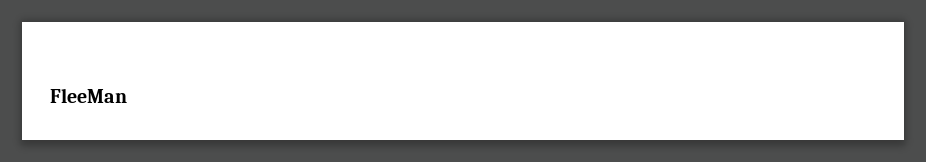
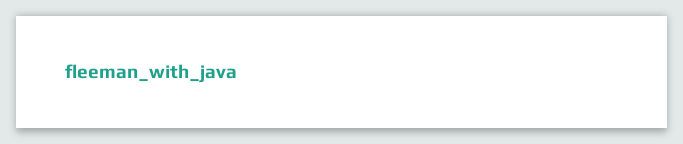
- FleeMan
+ fleeman_with_java

